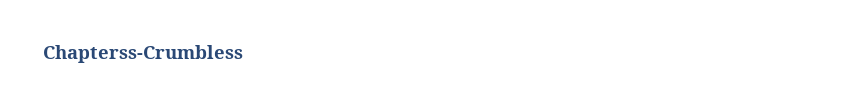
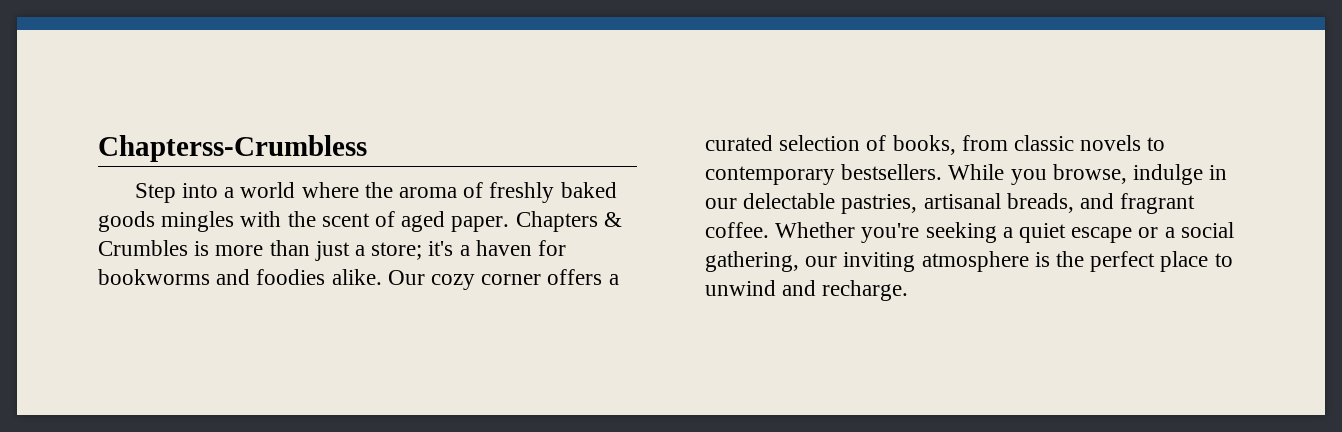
+ Step into a world where the aroma of freshly baked goods mingles with the scent of aged paper. Chapters & Crumbles is more than just a store; it's a haven for bookworms and foodies alike. Our cozy corner offers a curated selection of books, from classic novels to contemporary bestsellers. While you browse, indulge in our delectable pastries, artisanal breads, and fragrant coffee. Whether you're seeking a quiet escape or a social gathering, our inviting atmosphere is the perfect place to unwind and recharge.

